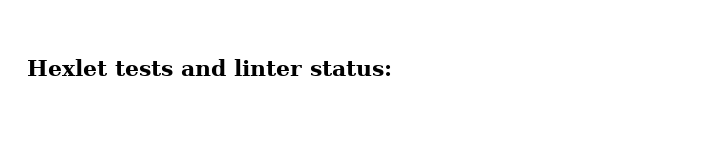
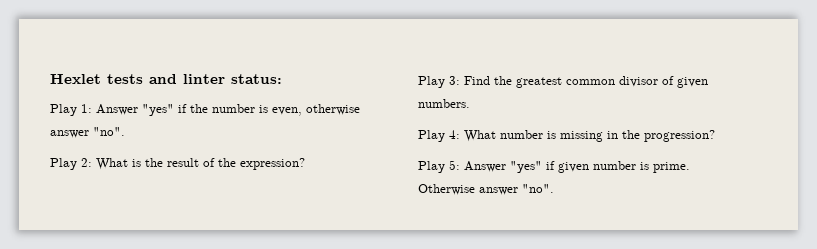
+ Play 1: Answer "yes" if the number is even, otherwise answer "no".
+ Play 2: What is the result of the expression?
+ Play 3: Find the greatest common divisor of given numbers.
+ Play 4: What number is missing in the progression?
+ Play 5: Answer "yes" if given number is prime. Otherwise answer "no".

